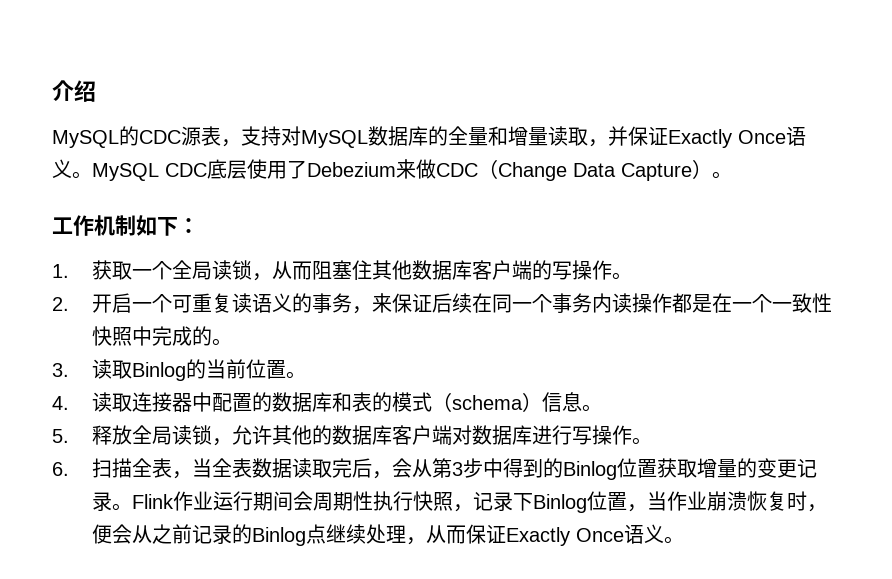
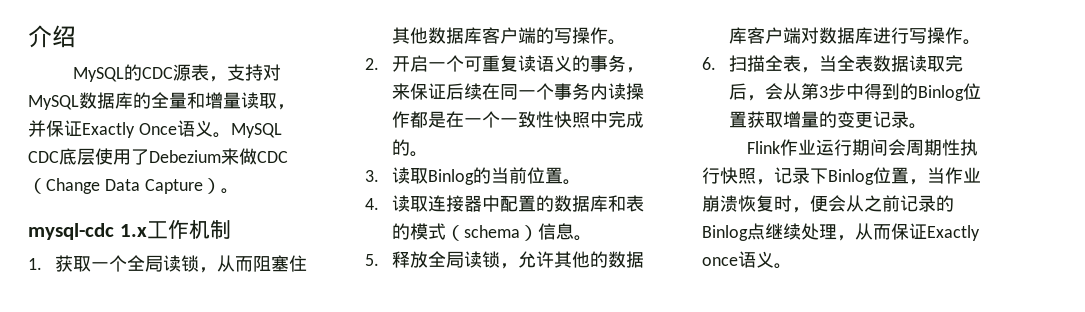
- 工作机制如下：
+ mysql-cdc 1.x工作机制
- 6.扫描全表，当全表数据读取完后，会从第3步中得到的Binlog位置获取增量的变更记录。Flink作业运行期间会周期性执行快照，记录下Binlog位置，当作业崩溃恢复时，便会从之前记录的Binlog点继续处理，从而保证Exactly Once语义。
+ 6.扫描全表，当全表数据读取完后，会从第3步中得到的Binlog位置获取增量的变更记录。
+ Flink作业运行期间会周期性执行快照，记录下Binlog位置，当作业崩溃恢复时，便会从之前记录的Binlog点继续处理，从而保证Exactly once语义。

